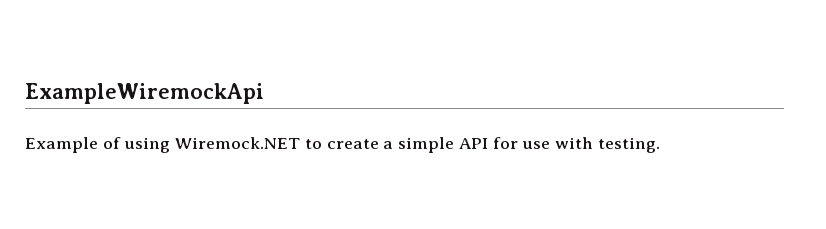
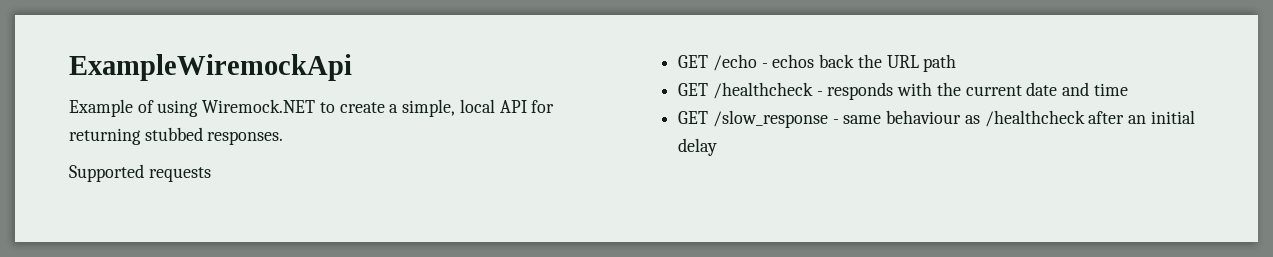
- Example of using Wiremock.NET to create a simple API for use with testing.
+ Example of using Wiremock.NET to create a simple, local API for returning stubbed responses.
+ Supported requests
+ GET /echo - echos back the URL path
+ GET /healthcheck - responds with the current date and time
+ GET /slow_response - same behaviour as /healthcheck after an initial delay

